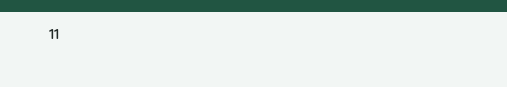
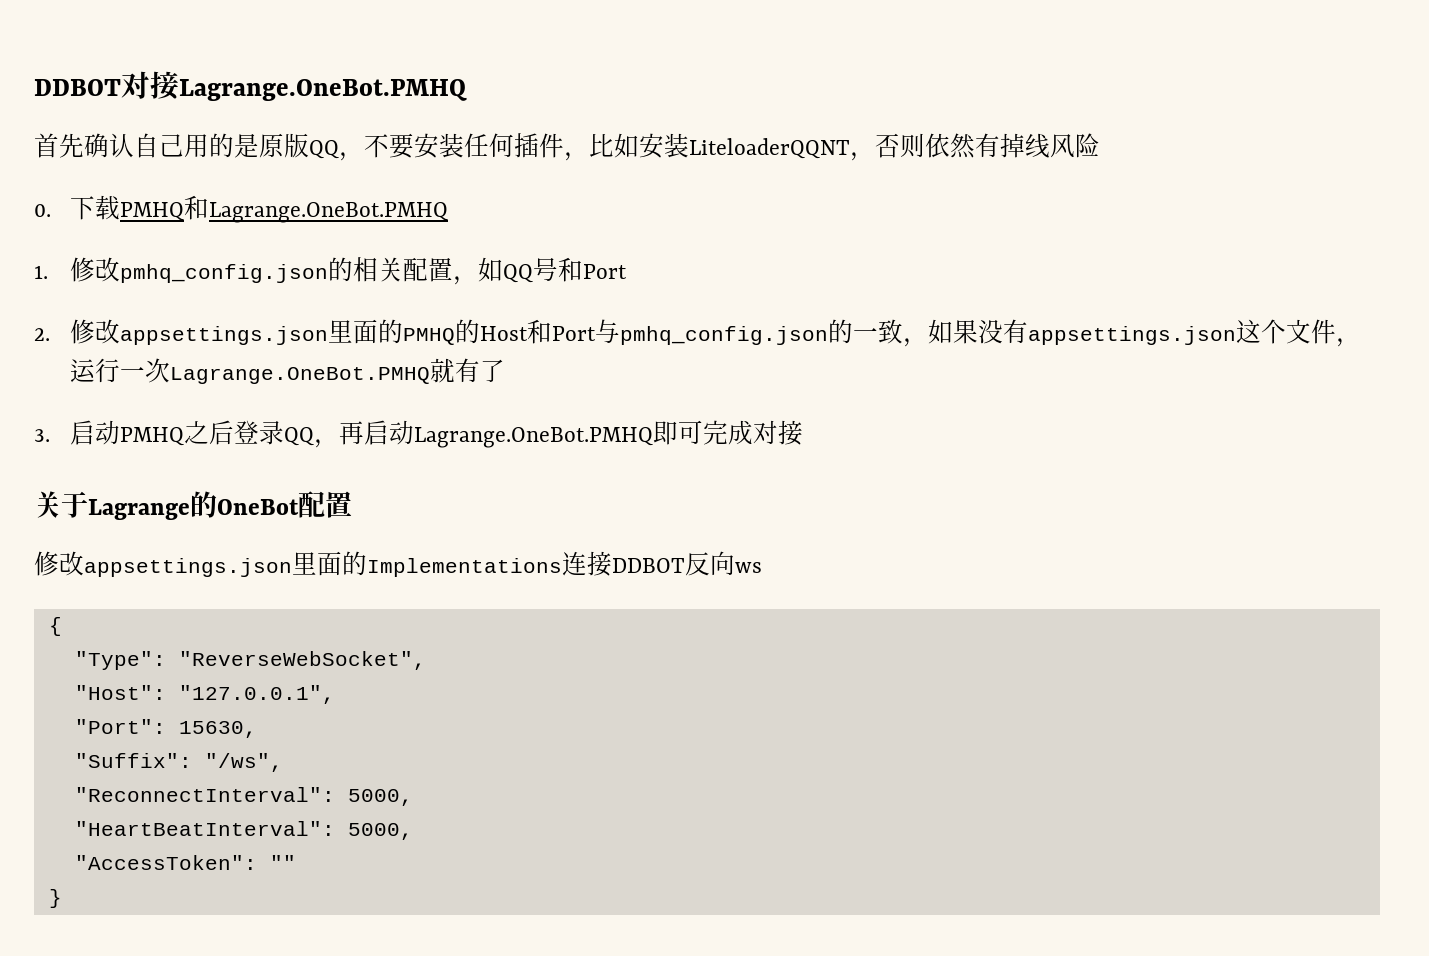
- 11
+ DDBOT对接Lagrange.OneBot.PMHQ
+ 首先确认自己用的是原版QQ，不要安装任何插件，比如安装LiteloaderQQNT，否则依然有掉线风险
+ 0.下载PMHQ和Lagrange.OneBot.PMHQ
+ 1.修改pmhq_config.json的相关配置，如QQ号和Port
+ 2.修改appsettings.json里面的PMHQ的Host和Port与pmhq_config.json的一致，如果没有appsettings.json这个文件，运行一次Lagrange.OneBot.PMHQ就有了
+ 3.启动PMHQ之后登录QQ，再启动Lagrange.OneBot.PMHQ即可完成对接
+ 关于Lagrange的OneBot配置
+ 修改appsettings.json里面的Implementations连接DDBOT反向ws
+ {
+ "Type": "ReverseWebSocket",
+ "Host": "127.0.0.1",
+ "Port": 15630,
+ "Suffix": "/ws",
+ "ReconnectInterval": 5000,
+ "HeartBeatInterval": 5000,
+ "AccessToken": ""
+ }

